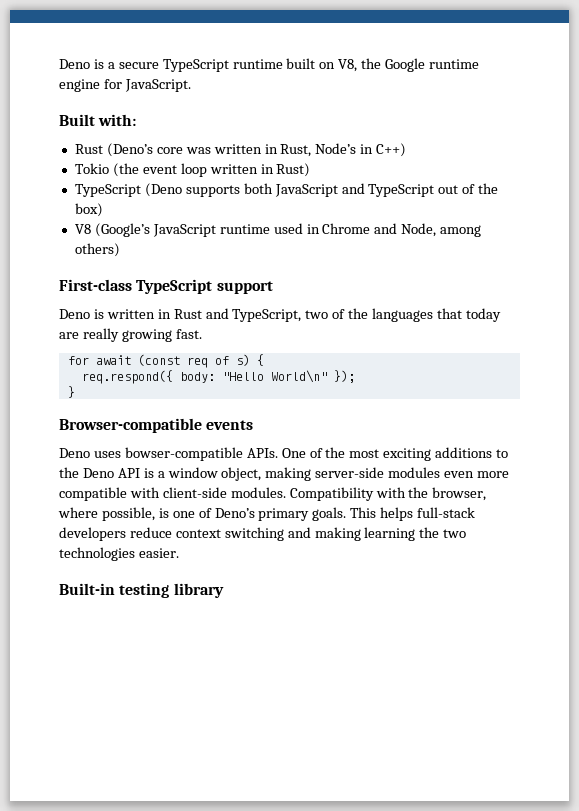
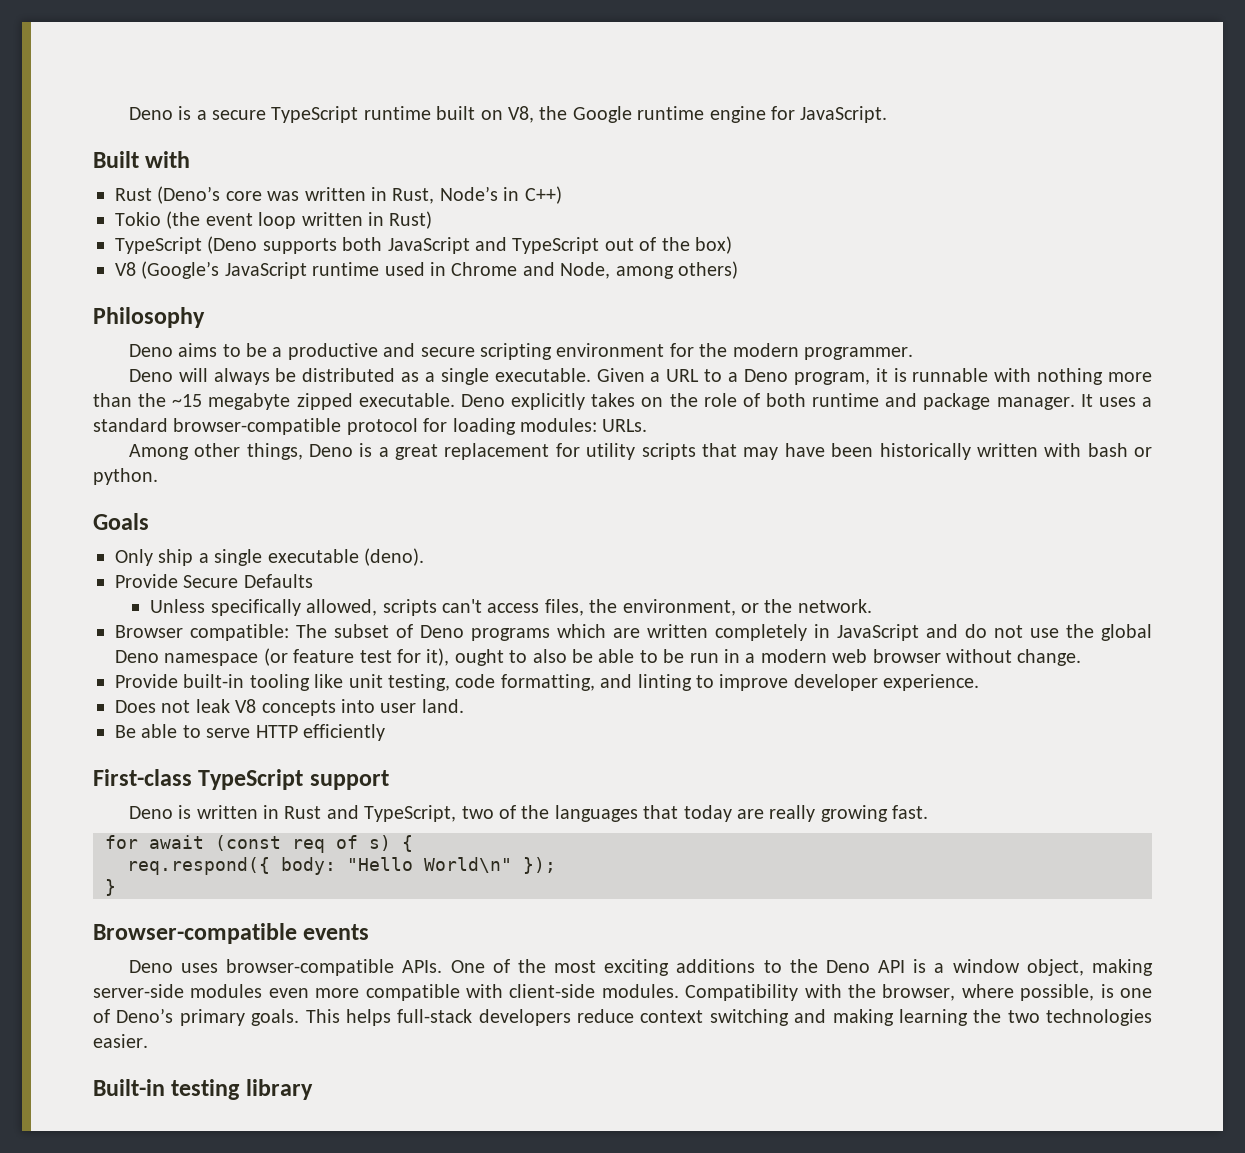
- Built with:
+ Built with
+ Philosophy
+ Deno aims to be a productive and secure scripting environment for the modern programmer.
+ Deno will always be distributed as a single executable. Given a URL to a Deno program, it is runnable with nothing more than the ~15 megabyte zipped executable. Deno explicitly takes on the role of both runtime and package manager. It uses a standard browser-compatible protocol for loading modules: URLs.
+ Among other things, Deno is a great replacement for utility scripts that may have been historically written with bash or python.
+ Goals
+ Only ship a single executable (deno).
+ Provide Secure Defaults
+ Unless specifically allowed, scripts can't access files, the environment, or the network.
+ Browser compatible: The subset of Deno programs which are written completely in JavaScript and do not use the global Deno namespace (or feature test for it), ought to also be able to be run in a modern web browser without change.
+ Provide built-in tooling like unit testing, code formatting, and linting to improve developer experience.
+ Does not leak V8 concepts into user land.
+ Be able to serve HTTP efficiently
- Deno uses bowser-compatible APIs.
+ Deno uses browser-compatible APIs.

